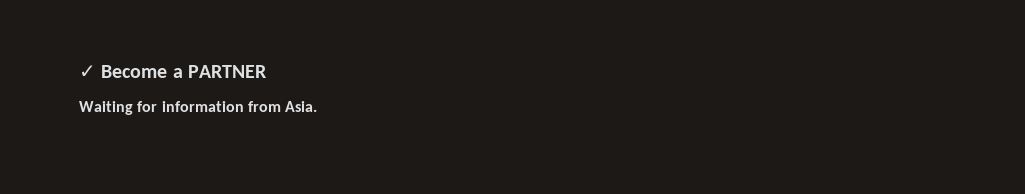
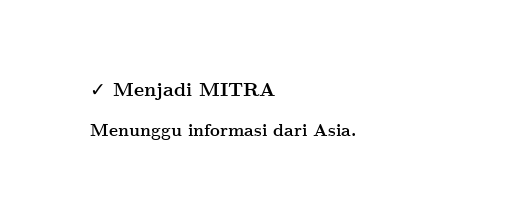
- ✓ Become a PARTNER
- Waiting for information from Asia.
+ ✓ Menjadi MITRA
+ Menunggu informasi dari Asia.

